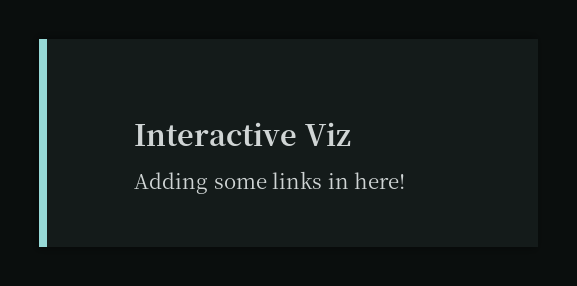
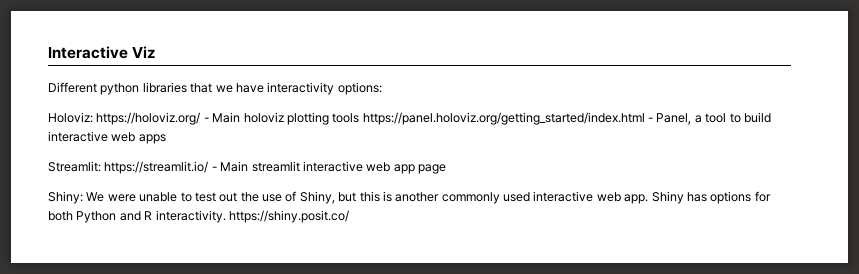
- Adding some links in here!
+ Different python libraries that we have interactivity options:
+ Holoviz: https://holoviz.org/ - Main holoviz plotting tools https://panel.holoviz.org/getting_started/index.html - Panel, a tool to build interactive web apps
+ Streamlit: https://streamlit.io/ - Main streamlit interactive web app page
+ Shiny: We were unable to test out the use of Shiny, but this is another commonly used interactive web app. Shiny has options for both Python and R interactivity. https://shiny.posit.co/

